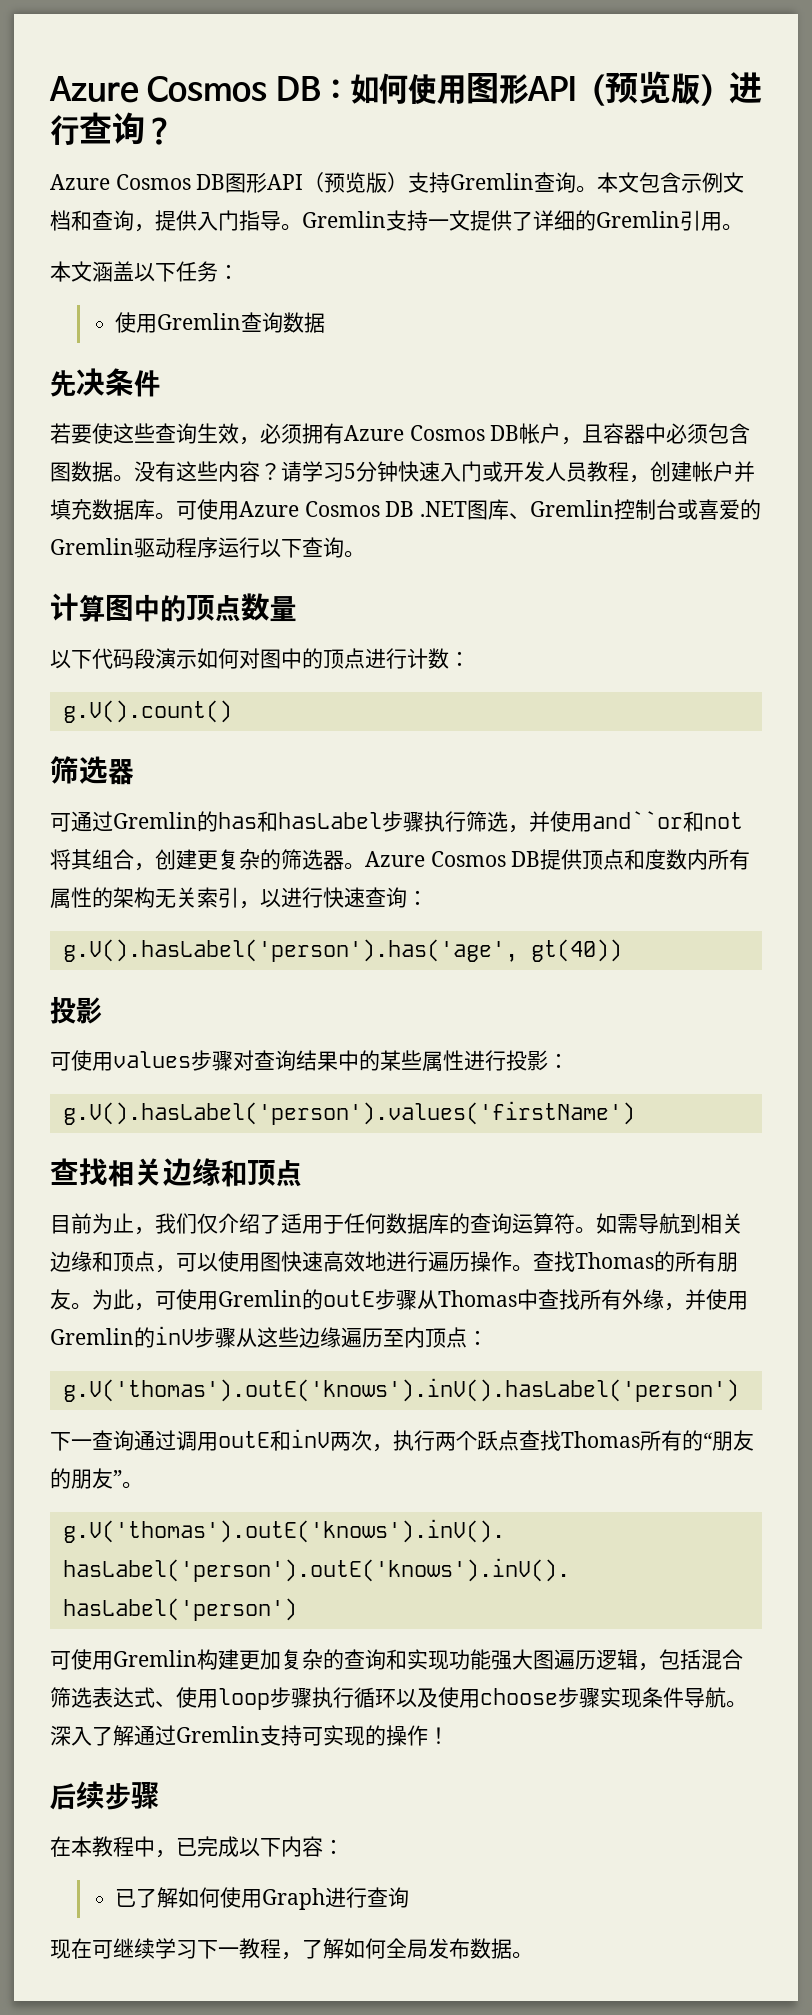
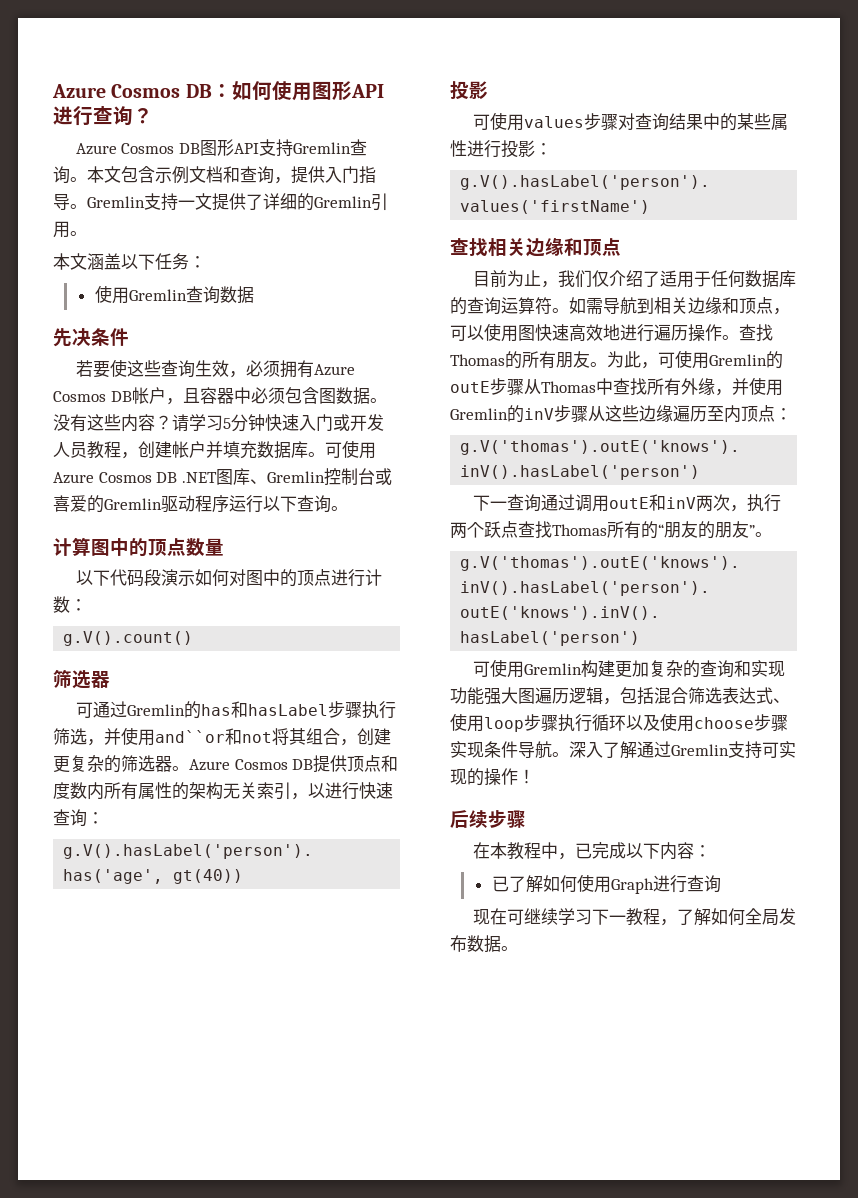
- Azure Cosmos DB：如何使用图形API（预览版）进行查询？
+ Azure Cosmos DB：如何使用图形API进行查询？
- Azure Cosmos DB图形API（预览版）支持Gremlin查询。
+ Azure Cosmos DB图形API支持Gremlin查询。

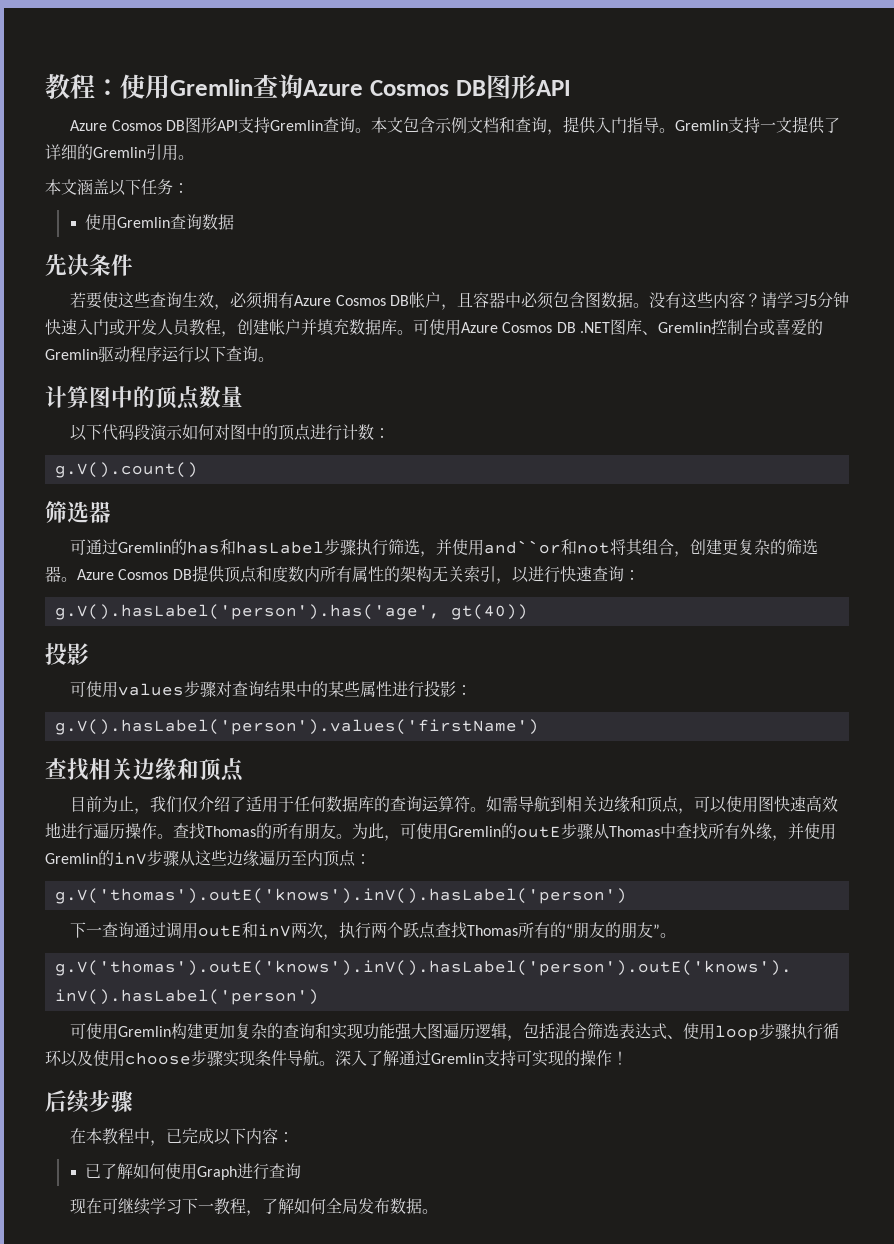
- Azure Cosmos DB：如何使用图形API进行查询？
+ 教程：使用Gremlin查询Azure Cosmos DB图形API

